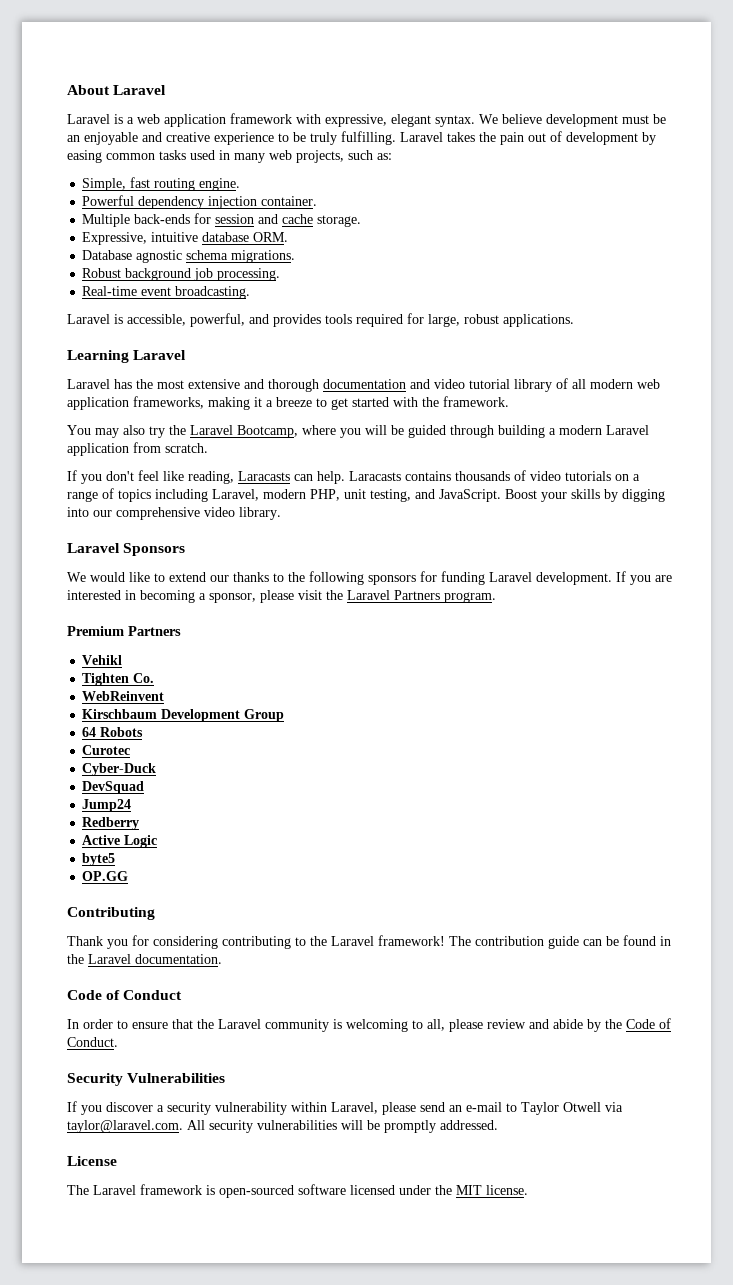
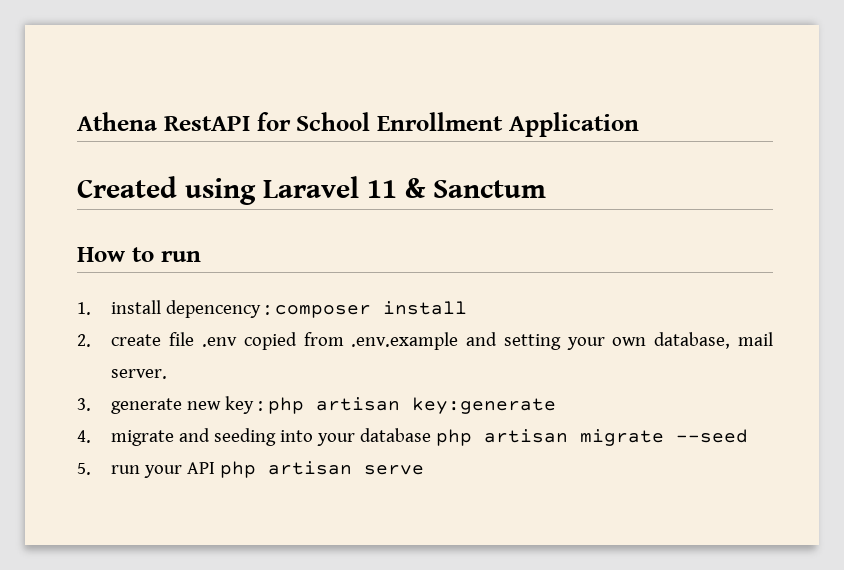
- About Laravel
- Laravel is a web application framework with expressive, elegant syntax. We believe development must be an enjoyable and creative experience to be truly fulfilling. Laravel takes the pain out of development by easing common tasks used in many web projects, such as:
- Simple, fast routing engine.
- Powerful dependency injection container.
- Multiple back-ends for session and cache storage.
- Expressive, intuitive database ORM.
- Database agnostic schema migrations.
- Robust background job processing.
- Real-time event broadcasting.
- Laravel is accessible, powerful, and provides tools required for large, robust applications.
- Learning Laravel
- Laravel has the most extensive and thorough documentation and video tutorial library of all modern web application frameworks, making it a breeze to get started with the framework.
- You may also try the Laravel Bootcamp, where you will be guided through building a modern Laravel application from scratch.
- If you don't feel like reading, Laracasts can help. Laracasts contains thousands of video tutorials on a range of topics including Laravel, modern PHP, unit testing, and JavaScript. Boost your skills by digging into our comprehensive video library.
- Laravel Sponsors
- We would like to extend our thanks to the following sponsors for funding Laravel development. If you are interested in becoming a sponsor, please visit the Laravel Partners program.
- Premium Partners
- Vehikl
- Tighten Co.
- WebReinvent
- Kirschbaum Development Group
- 64 Robots
- Curotec
- Cyber-Duck
- DevSquad
- Jump24
- Redberry
- Active Logic
- byte5
- OP.GG
- Contributing
- Thank you for considering contributing to the Laravel framework! The contribution guide can be found in the Laravel documentation.
- Code of Conduct
- In order to ensure that the Laravel community is welcoming to all, please review and abide by the Code of Conduct.
- Security Vulnerabilities
- If you discover a security vulnerability within Laravel, please send an e-mail to Taylor Otwell via taylor@laravel.com. All security vulnerabilities will be promptly addressed.
- License
- The Laravel framework is open-sourced software licensed under the MIT license.
+ Athena RestAPI for School Enrollment Application
+ Created using Laravel 11 & Sanctum
+ How to run
+ 1. install depencency : composer install
+ 2. create file .env copied from .env.example and setting your own database, mail server.
+ 3. generate new key : php artisan key:generate
+ 4. migrate and seeding into your database php artisan migrate --seed
+ 5. run your API php artisan serve

